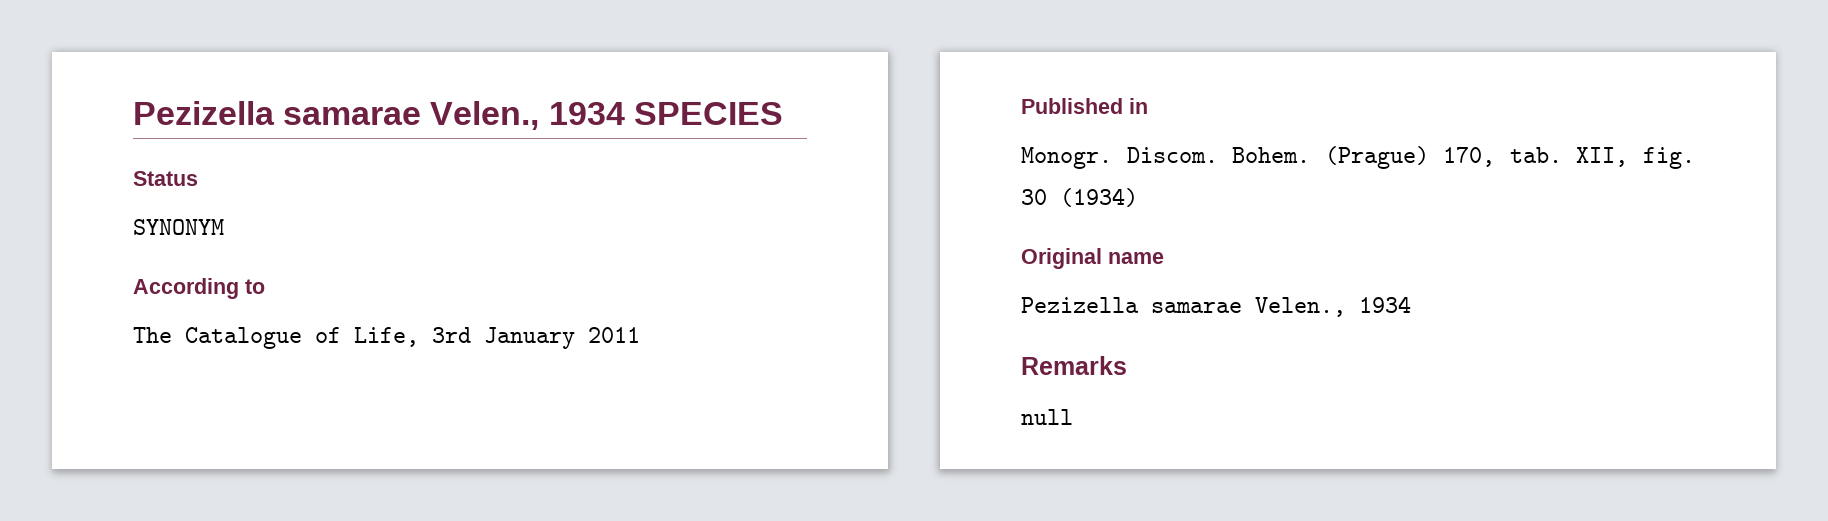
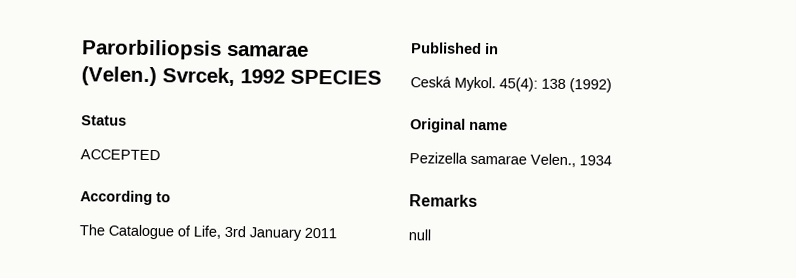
- Pezizella samarae Velen., 1934 SPECIES
+ Parorbiliopsis samarae (Velen.) Svrcek, 1992 SPECIES
- SYNONYM
+ ACCEPTED
- Monogr. Discom. Bohem. (Prague) 170, tab. XII, fig. 30 (1934)
+ Ceská Mykol. 45(4): 138 (1992)

